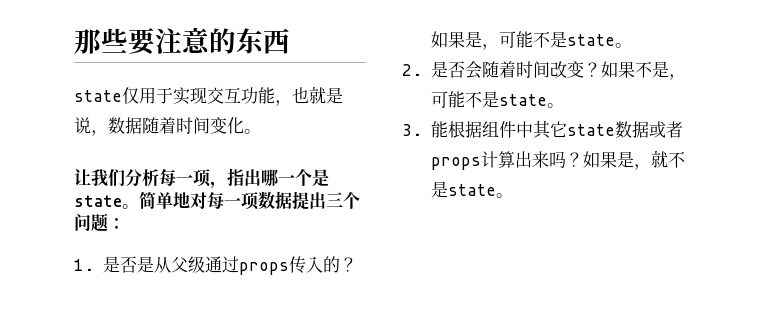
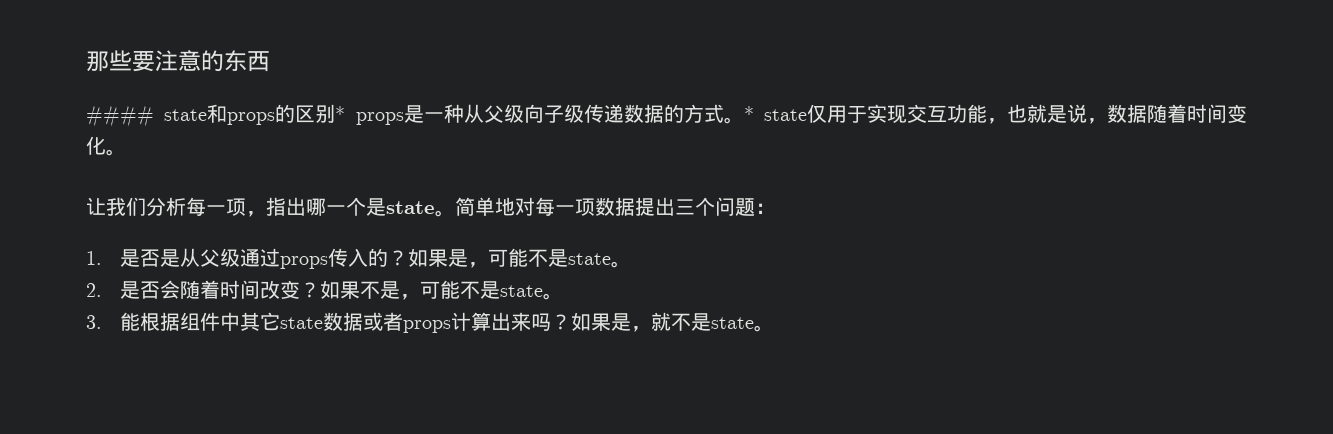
- state仅用于实现交互功能，也就是说，数据随着时间变化。
+ #### state和props的区别* props是一种从父级向子级传递数据的方式。* state仅用于实现交互功能，也就是说，数据随着时间变化。

